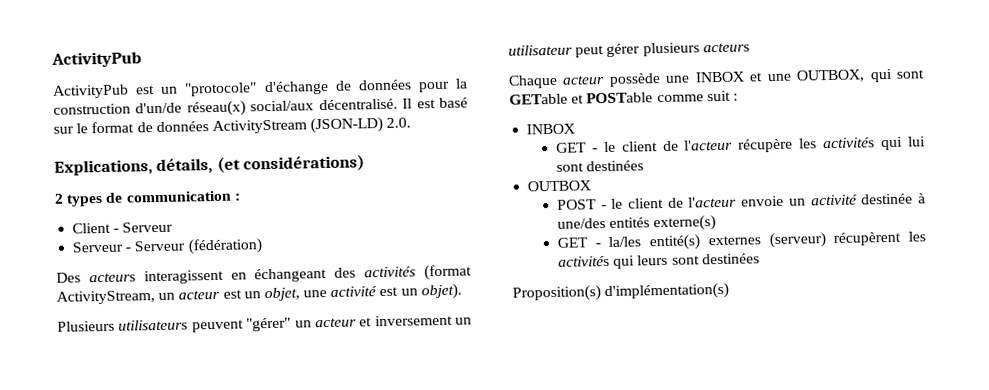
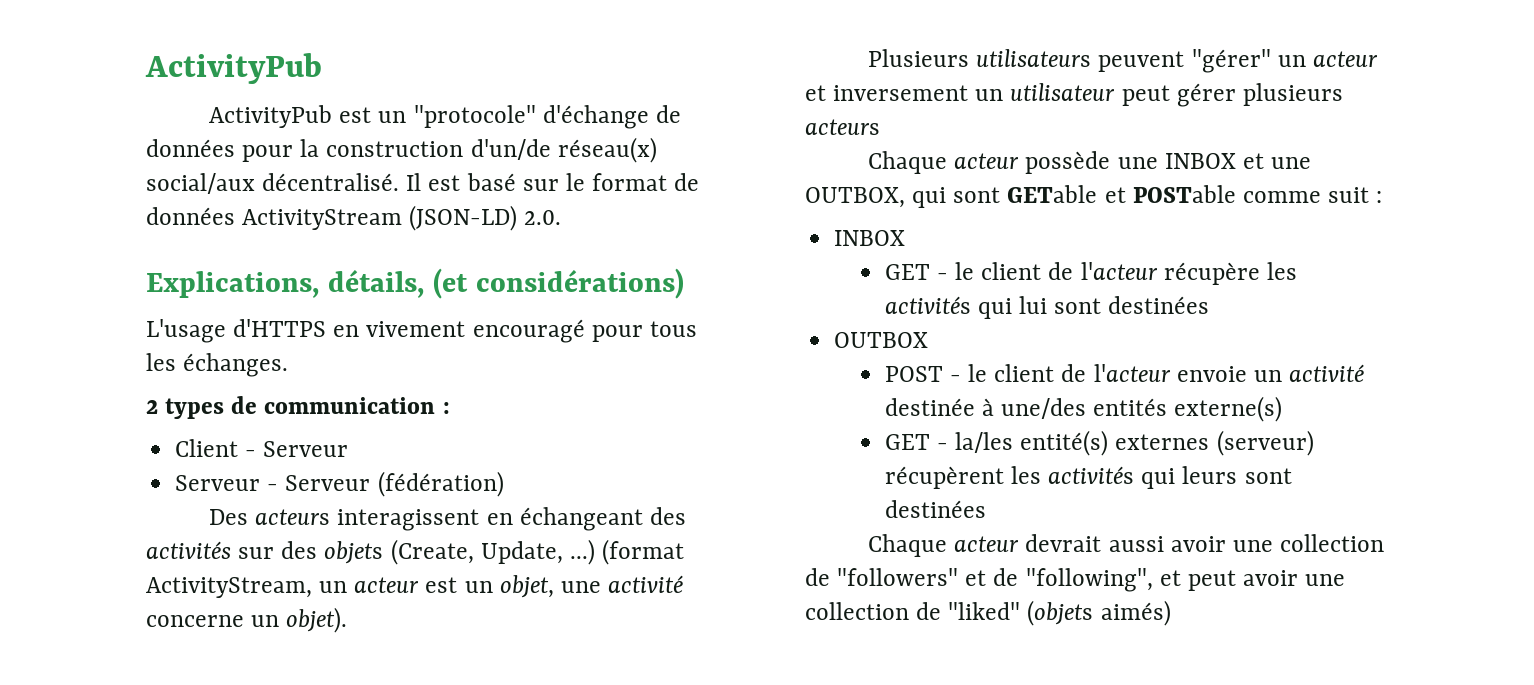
+ L'usage d'HTTPS en vivement encouragé pour tous les échanges.
- Des acteurs interagissent en échangeant des activités (format ActivityStream, un acteur est un objet, une activité est un objet).
+ Des acteurs interagissent en échangeant des activités sur des objets (Create, Update, ...) (format ActivityStream, un acteur est un objet, une activité concerne un objet).
- Proposition(s) d'implémentation(s)
+ Chaque acteur devrait aussi avoir une collection de "followers" et de "following", et peut avoir une collection de "liked" (objets aimés)

